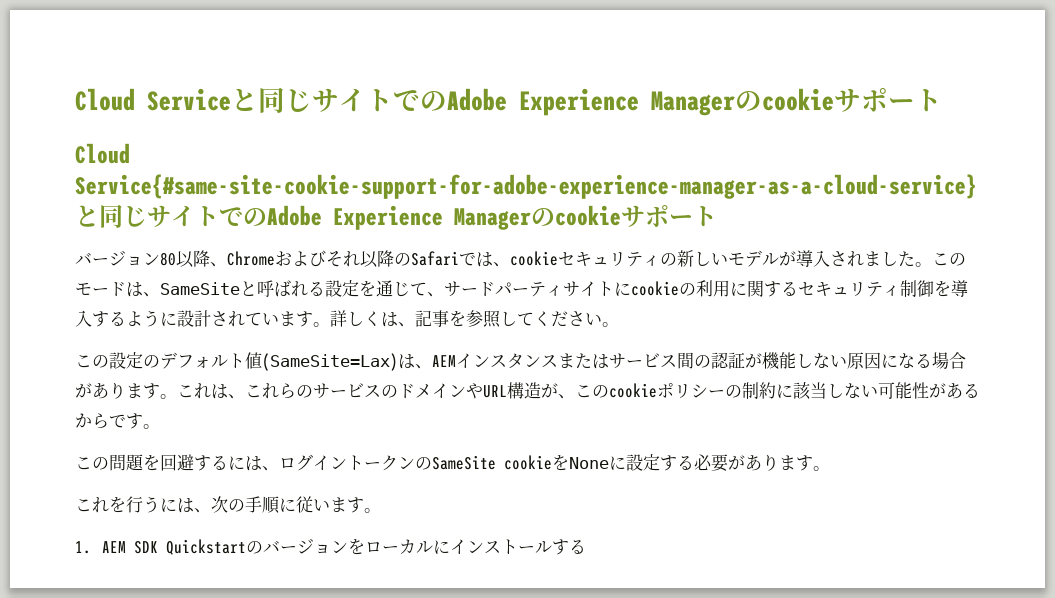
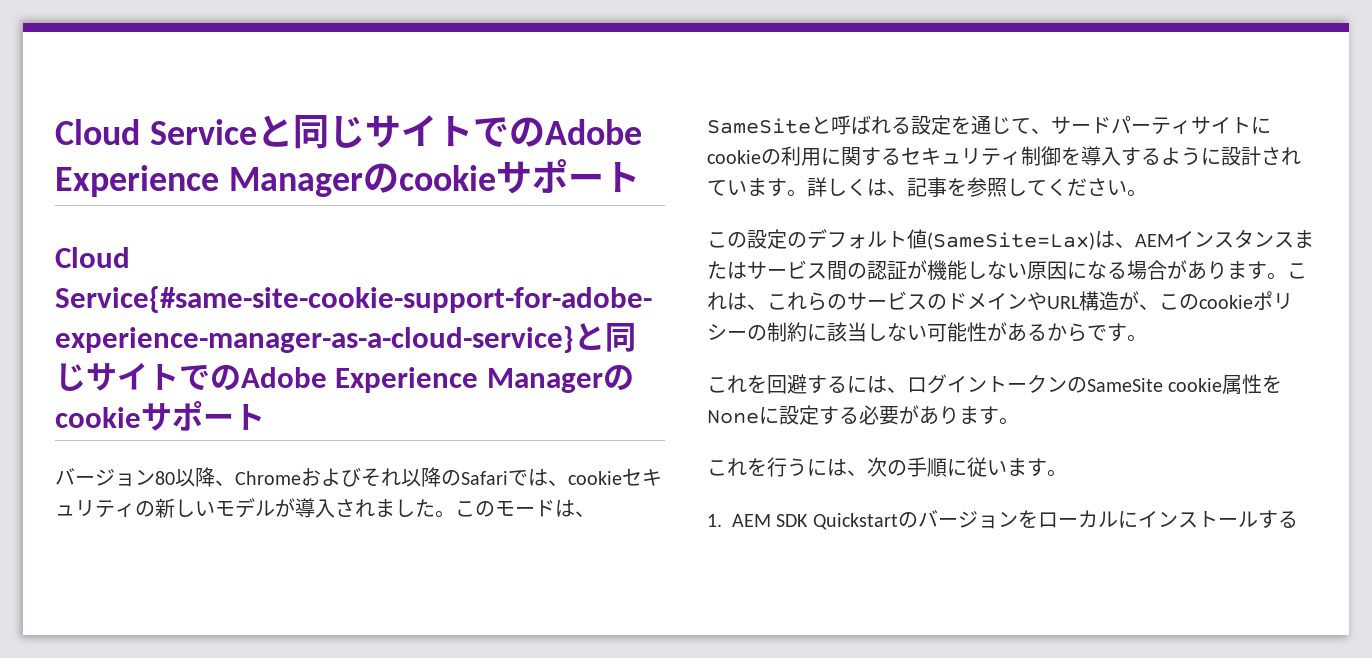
- この問題を回避するには、ログイントークンのSameSite cookieをNoneに設定する必要があります。
+ これを回避するには、ログイントークンのSameSite cookie属性をNoneに設定する必要があります。

